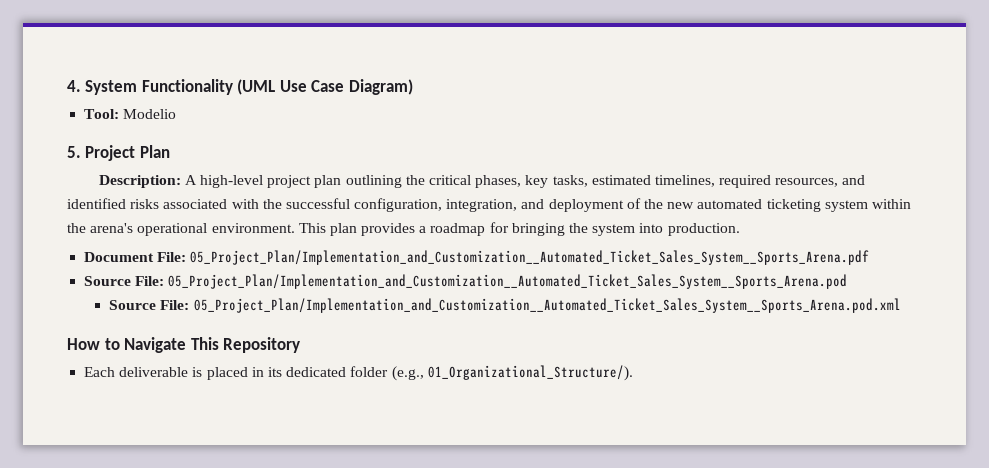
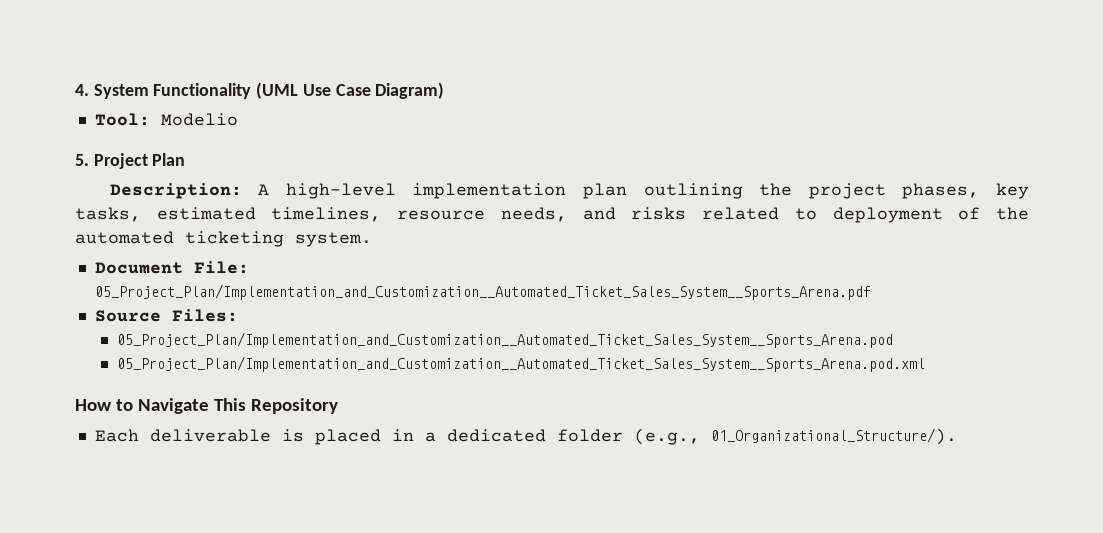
- Description: A high-level project plan outlining the critical phases, key tasks, estimated timelines, required resources, and identified risks associated with the successful configuration, integration, and deployment of the new automated ticketing system within the arena's operational environment. This plan provides a roadmap for bringing the system into production.
+ Description: A high-level implementation plan outlining the project phases, key tasks, estimated timelines, resource needs, and risks related to deployment of the automated ticketing system.
- Source File: 05_Project_Plan/Implementation_and_Customization__Automated_Ticket_Sales_System__Sports_Arena.pod
+ Source Files:
+ 05_Project_Plan/Implementation_and_Customization__Automated_Ticket_Sales_System__Sports_Arena.pod
- Source File: 05_Project_Plan/Implementation_and_Customization__Automated_Ticket_Sales_System__Sports_Arena.pod.xml
+ 05_Project_Plan/Implementation_and_Customization__Automated_Ticket_Sales_System__Sports_Arena.pod.xml
- Each deliverable is placed in its dedicated folder (e.g., 01_Organizational_Structure/).
+ Each deliverable is placed in a dedicated folder (e.g., 01_Organizational_Structure/).

